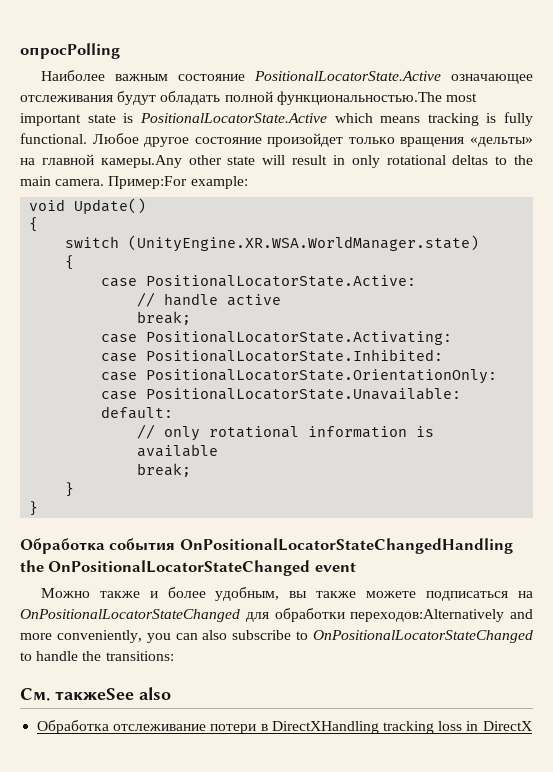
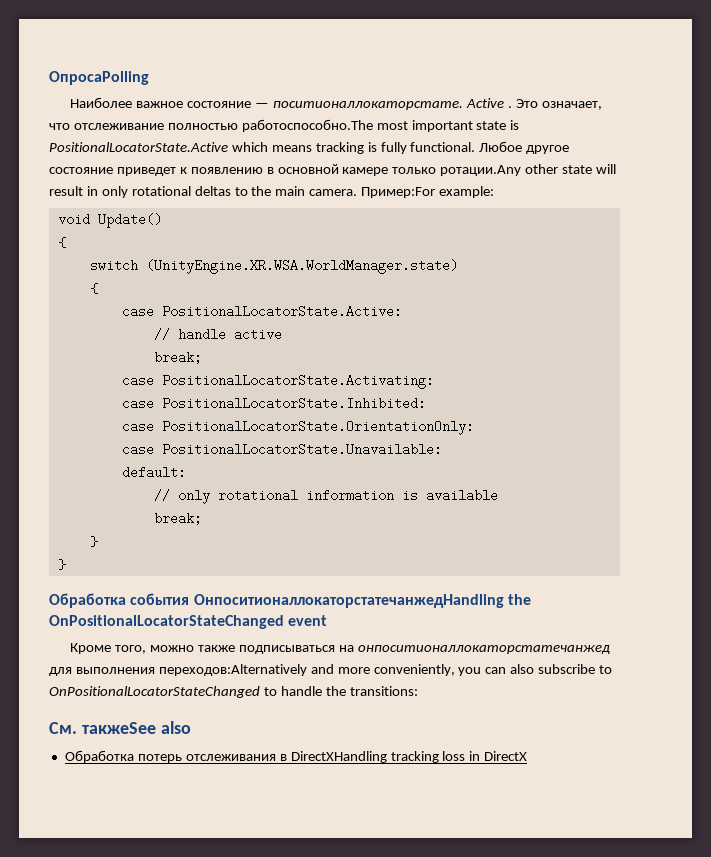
- опросPolling
+ ОпросаPolling
- Наиболее важным состояние PositionalLocatorState.Active означающее отслеживания будут обладать полной функциональностью.The most important state is PositionalLocatorState.Active which means tracking is fully functional.
+ Наиболее важное состояние — поситионаллокаторстате. Active . Это означает, что отслеживание полностью работоспособно.The most important state is PositionalLocatorState.Active which means tracking is fully functional.
- Любое другое состояние произойдет только вращения «дельты» на главной камеры.Any other state will result in only rotational deltas to the main camera.
+ Любое другое состояние приведет к появлению в основной камере только ротации.Any other state will result in only rotational deltas to the main camera.
- Обработка события OnPositionalLocatorStateChangedHandling the OnPositionalLocatorStateChanged event
+ Обработка события ОнпоситионаллокаторстатечанжедHandling the OnPositionalLocatorStateChanged event
- Можно также и более удобным, вы также можете подписаться на OnPositionalLocatorStateChanged для обработки переходов:Alternatively and more conveniently, you can also subscribe to OnPositionalLocatorStateChanged to handle the transitions:
+ Кроме того, можно также подписываться на онпоситионаллокаторстатечанжед для выполнения переходов:Alternatively and more conveniently, you can also subscribe to OnPositionalLocatorStateChanged to handle the transitions:
- Обработка отслеживание потери в DirectXHandling tracking loss in DirectX
+ Обработка потерь отслеживания в DirectXHandling tracking loss in DirectX

